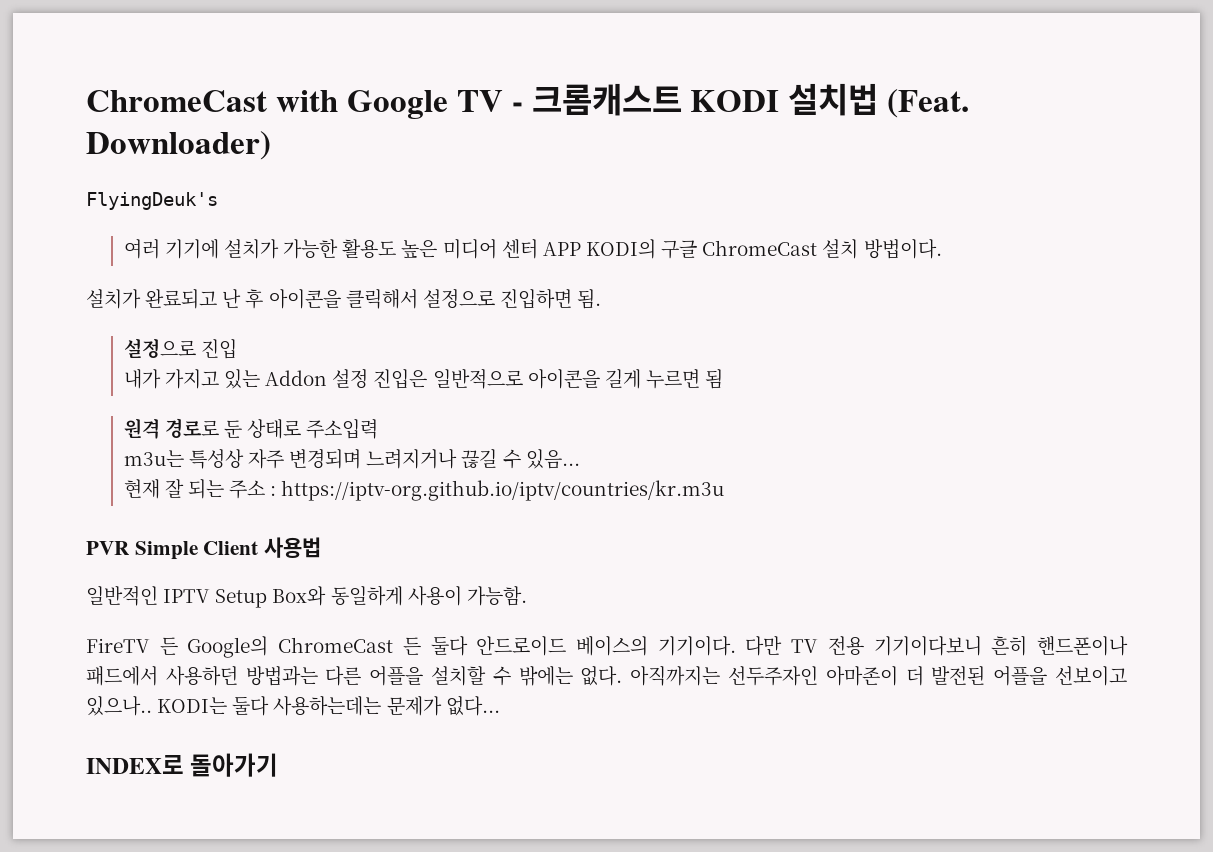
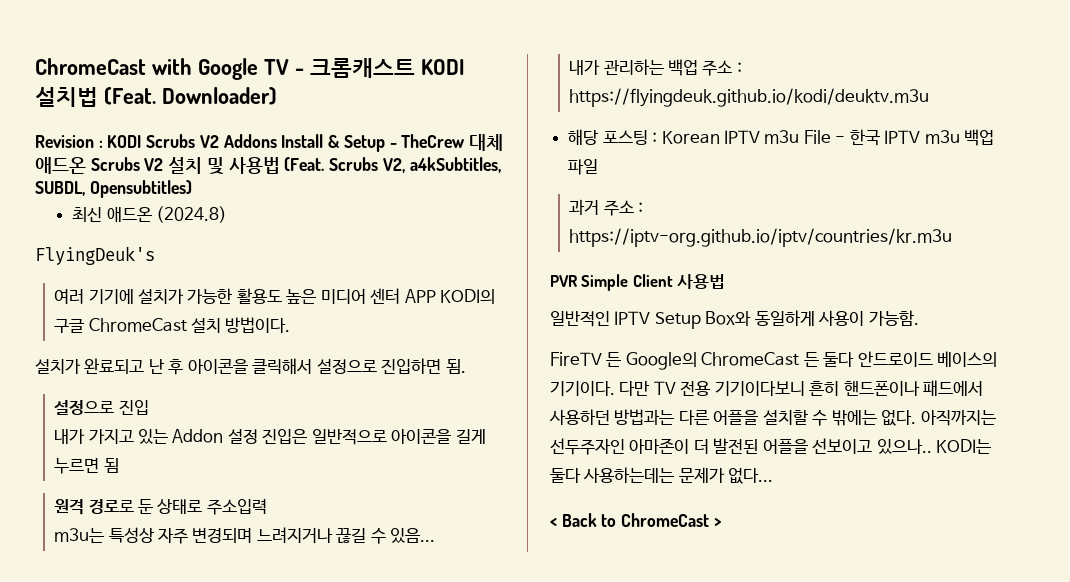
+ Revision : KODI Scrubs V2 Addons Install & Setup - TheCrew 대체 애드온 Scrubs V2 설치 및 사용법 (Feat. Scrubs V2, a4kSubtitles, SUBDL, Opensubtitles)
+ 최신 애드온 (2024.8)
- 현재 잘 되는 주소 : https://iptv-org.github.io/iptv/countries/kr.m3u
+ 내가 관리하는 백업 주소 : https://flyingdeuk.github.io/kodi/deuktv.m3u
+ 해당 포스팅 : Korean IPTV m3u File - 한국 IPTV m3u 백업 파일
+ 과거 주소 : https://iptv-org.github.io/iptv/countries/kr.m3u
- INDEX로 돌아가기
+ < Back to ChromeCast >

